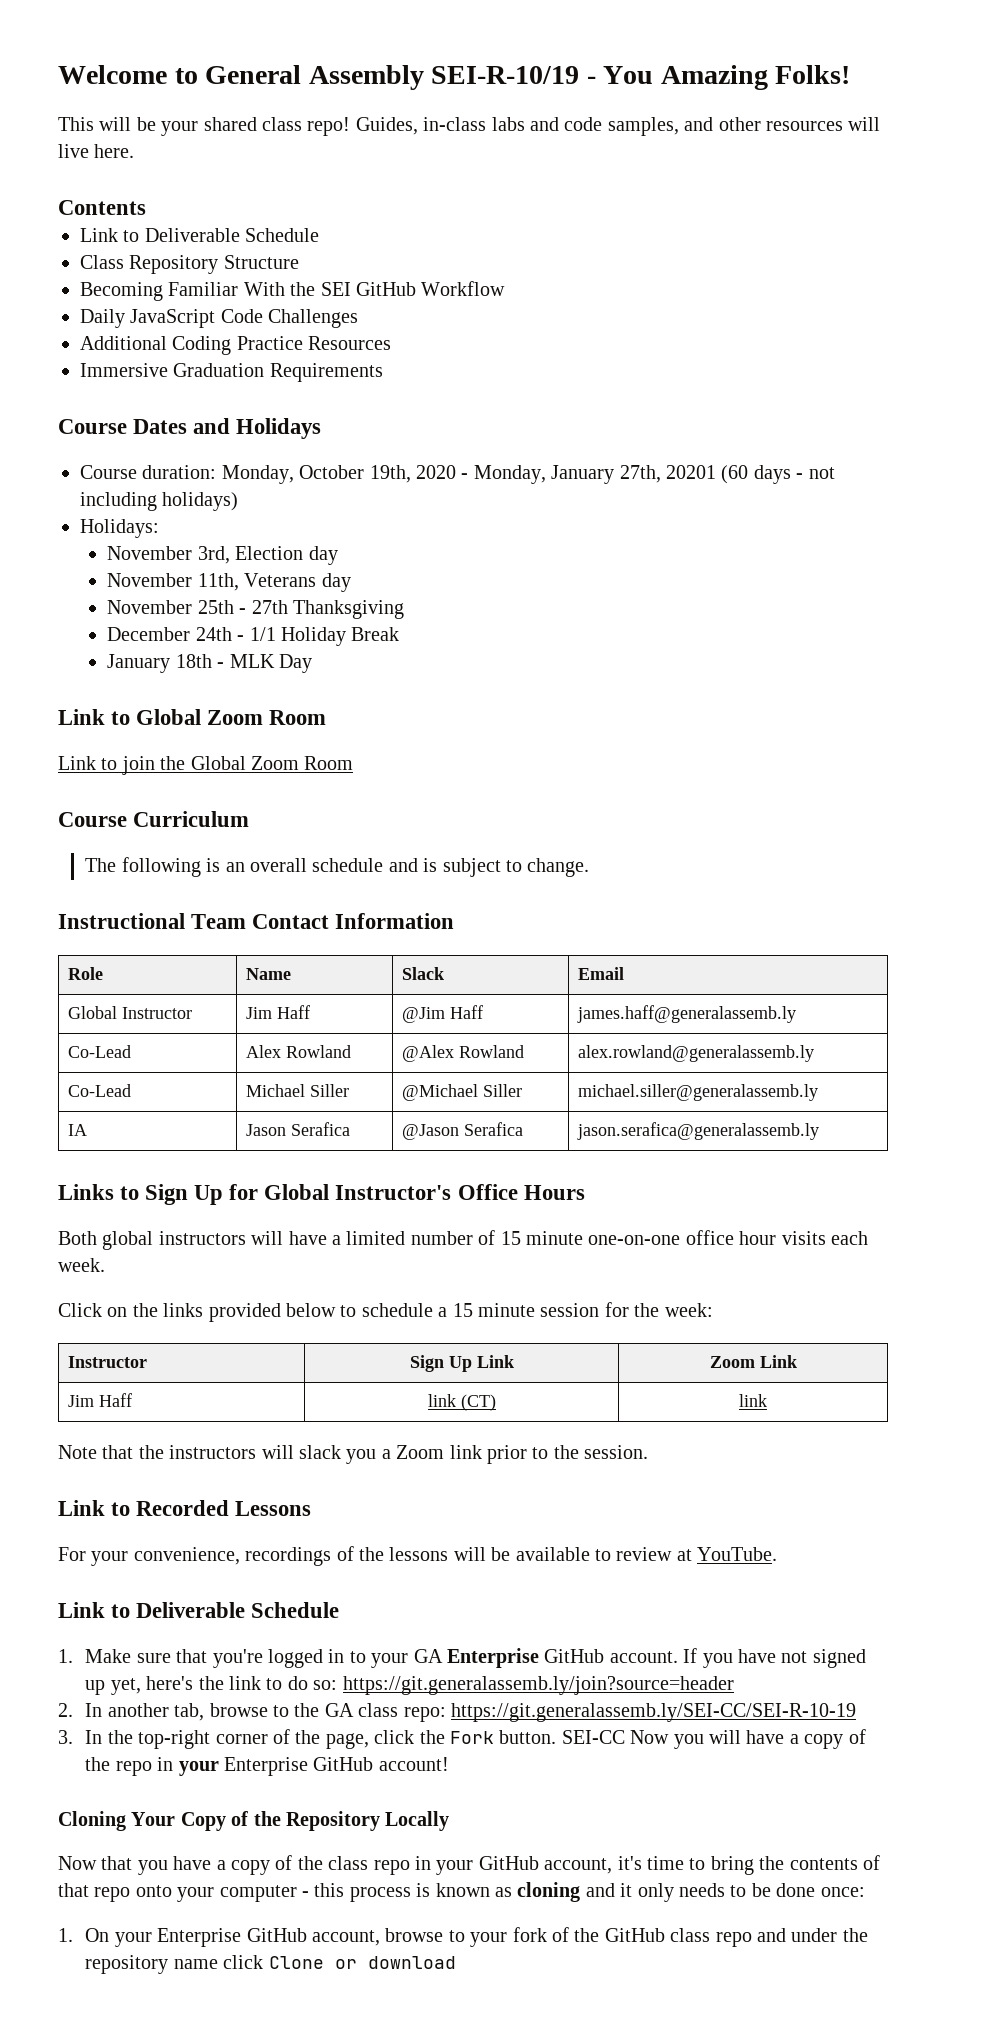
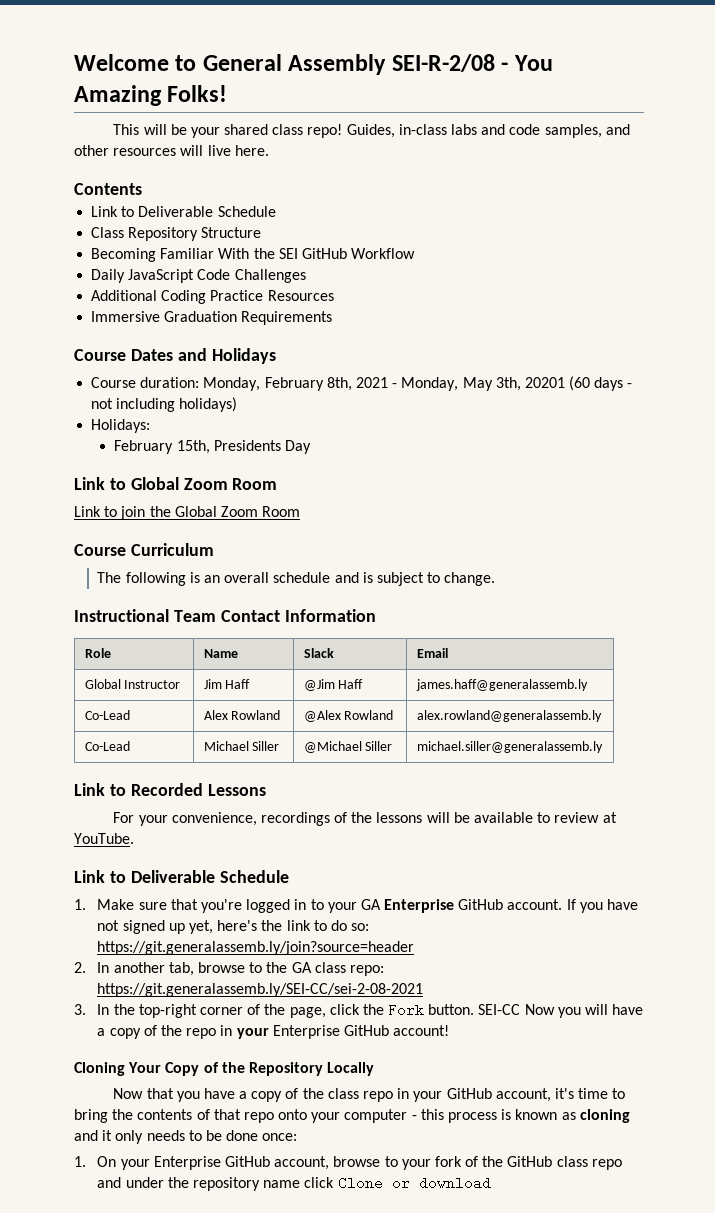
- Welcome to General Assembly SEI-R-10/19 - You Amazing Folks!
+ Welcome to General Assembly SEI-R-2/08 - You Amazing Folks!
- Course duration: Monday, October 19th, 2020 - Monday, January 27th, 20201 (60 days - not including holidays)
+ Course duration: Monday, February 8th, 2021 - Monday, May 3th, 20201 (60 days - not including holidays)
- November 3rd, Election day
- November 11th, Veterans day
- November 25th - 27th Thanksgiving
- December 24th - 1/1 Holiday Break
- January 18th - MLK Day
+ February 15th, Presidents Day
- IA | Jason Serafica | @Jason Serafica | jason.serafica@generalassemb.ly
- Links to Sign Up for Global Instructor's Office Hours
- Both global instructors will have a limited number of 15 minute one-on-one office hour visits each week.
- Click on the links provided below to schedule a 15 minute session for the week:
- Instructor | Sign Up Link | Zoom Link
- Jim Haff | link (CT) | link
- Note that the instructors will slack you a Zoom link prior to the session.
- 2. In another tab, browse to the GA class repo: https://git.generalassemb.ly/SEI-CC/SEI-R-10-19
+ 2. In another tab, browse to the GA class repo: https://git.generalassemb.ly/SEI-CC/sei-2-08-2021

